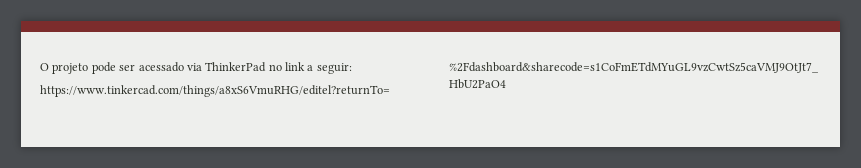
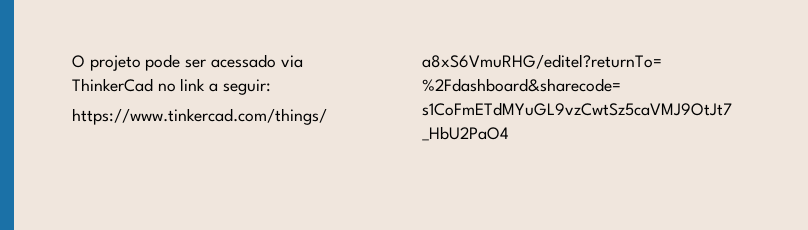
- O projeto pode ser acessado via ThinkerPad no link a seguir:
+ O projeto pode ser acessado via ThinkerCad no link a seguir:

